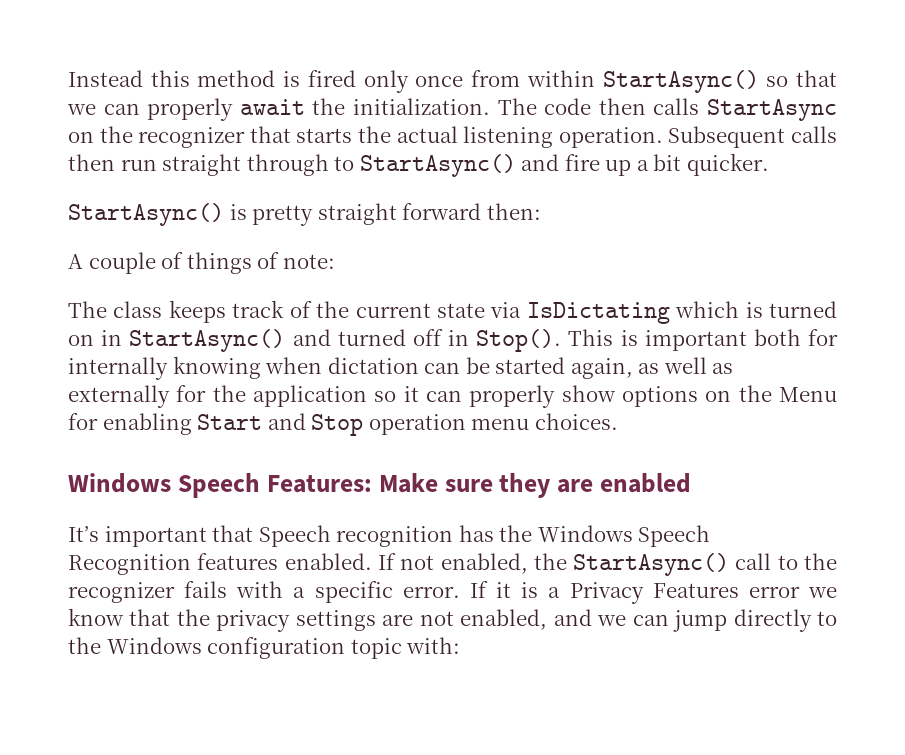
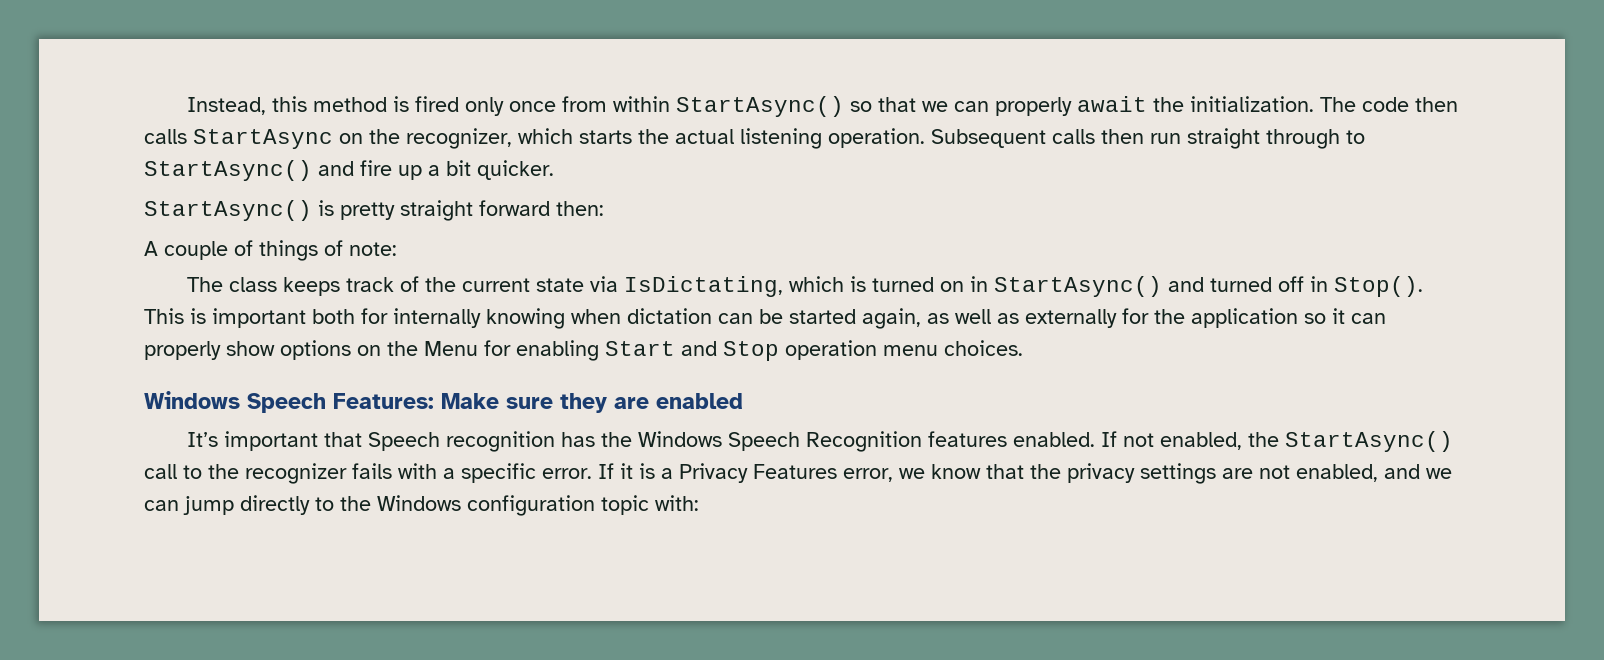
- Instead this method is fired only once from within StartAsync() so that we can properly await the initialization.
+ Instead, this method is fired only once from within StartAsync() so that we can properly await the initialization.
- The code then calls StartAsync on the recognizer that starts the actual listening operation.
+ The code then calls StartAsync on the recognizer, which starts the actual listening operation.
- The class keeps track of the current state via IsDictating which is turned on in StartAsync() and turned off in Stop().
+ The class keeps track of the current state via IsDictating, which is turned on in StartAsync() and turned off in Stop().
- If it is a Privacy Features error we know that the privacy settings are not enabled, and we can jump directly to the Windows configuration topic with:
+ If it is a Privacy Features error, we know that the privacy settings are not enabled, and we can jump directly to the Windows configuration topic with:

